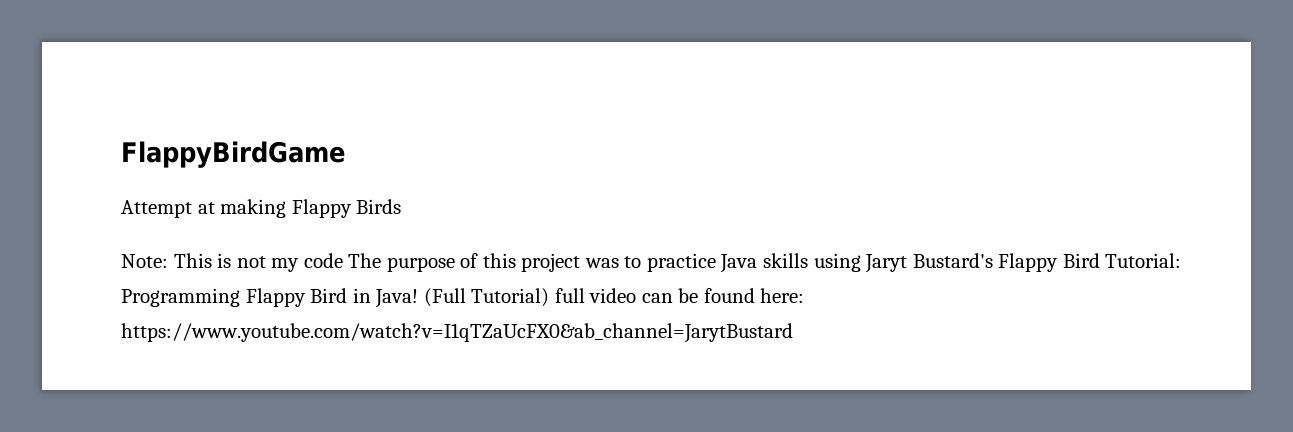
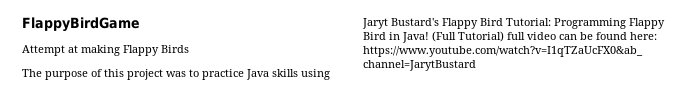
- Note: This is not my code The purpose of this project was to practice Java skills using Jaryt Bustard's Flappy Bird Tutorial: Programming Flappy Bird in Java!
+ The purpose of this project was to practice Java skills using Jaryt Bustard's Flappy Bird Tutorial: Programming Flappy Bird in Java!

